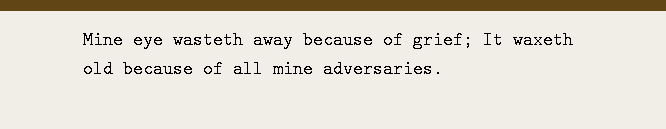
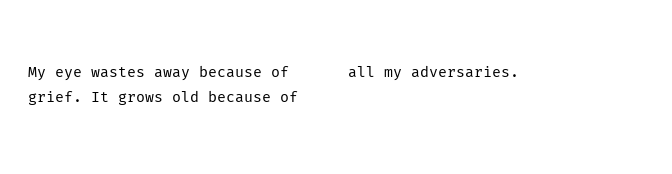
- Mine eye wasteth away because of grief; It waxeth old because of all mine adversaries.
+ My eye wastes away because of grief. It grows old because of all my adversaries.

